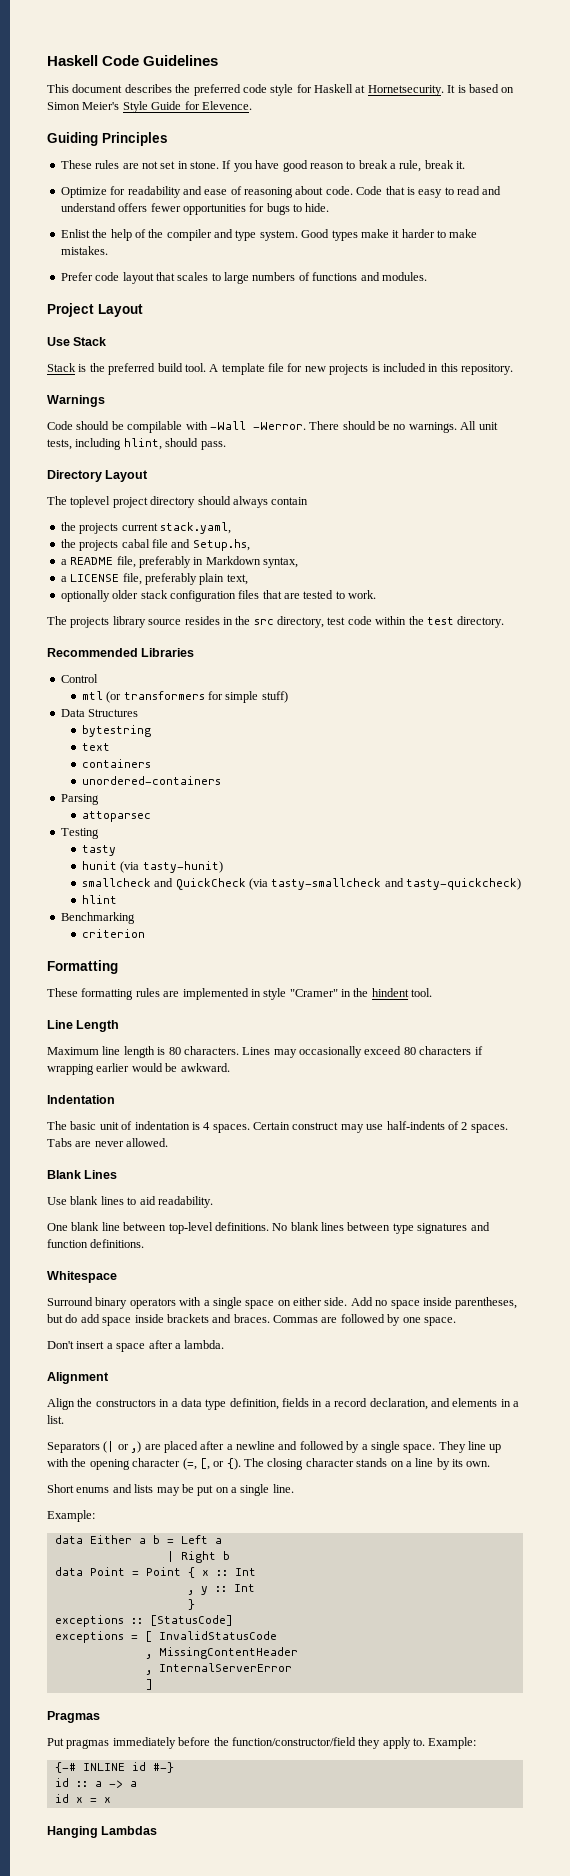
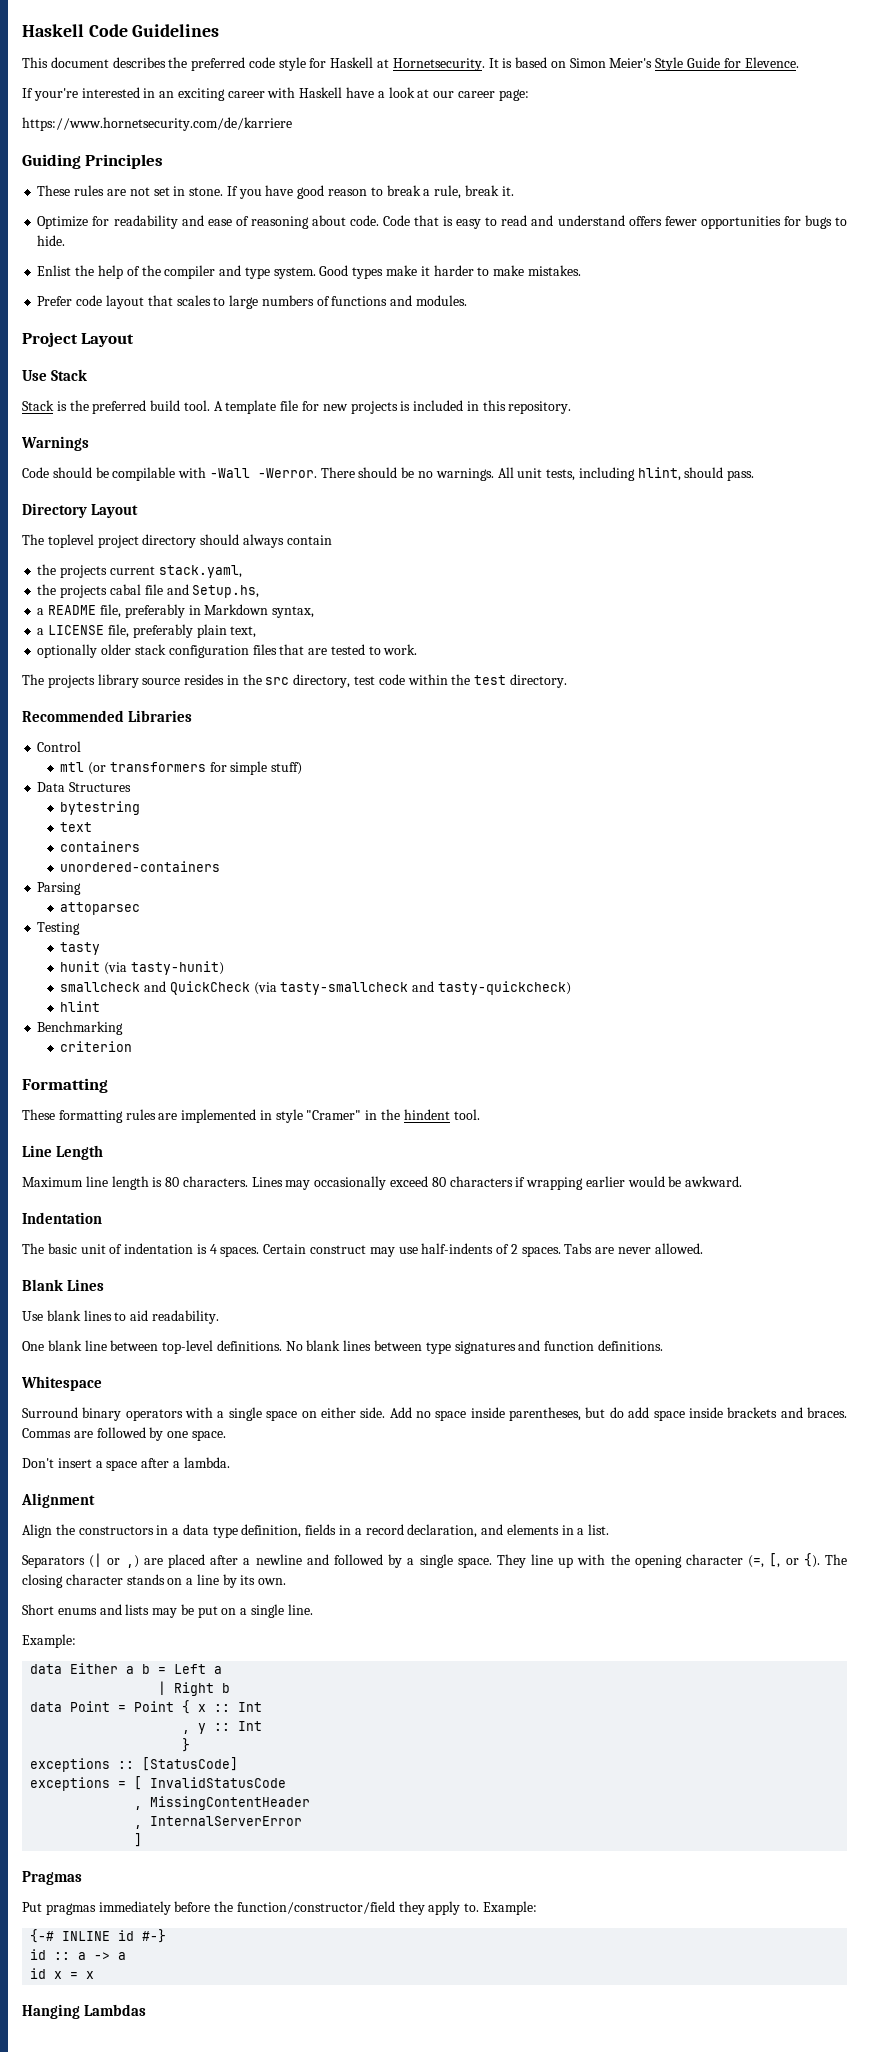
+ If your're interested in an exciting career with Haskell have a look at our career page:
+ https://www.hornetsecurity.com/de/karriere

